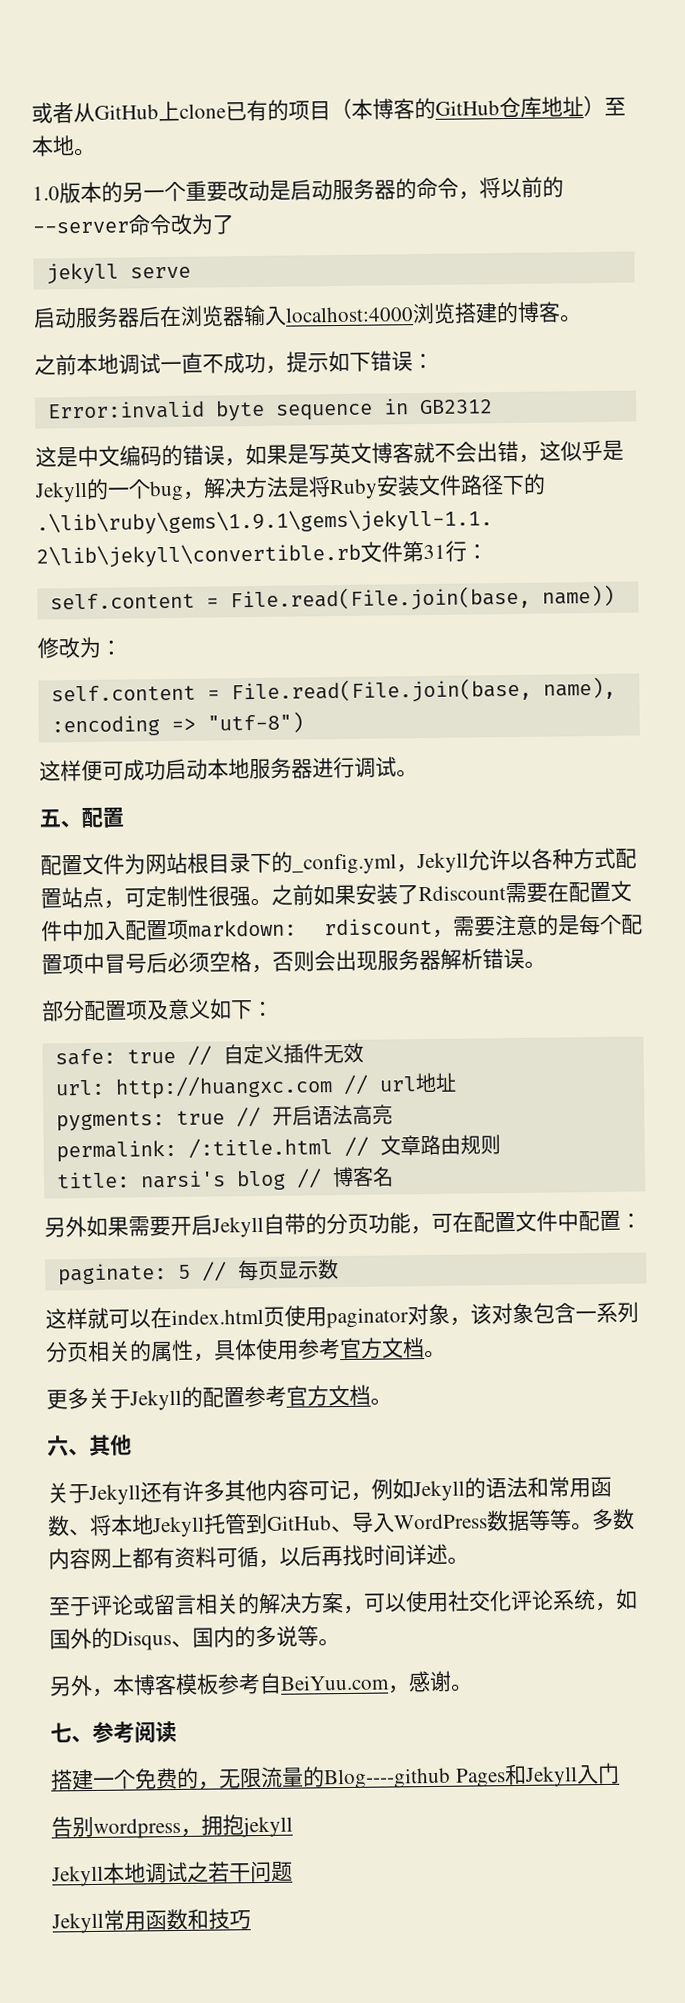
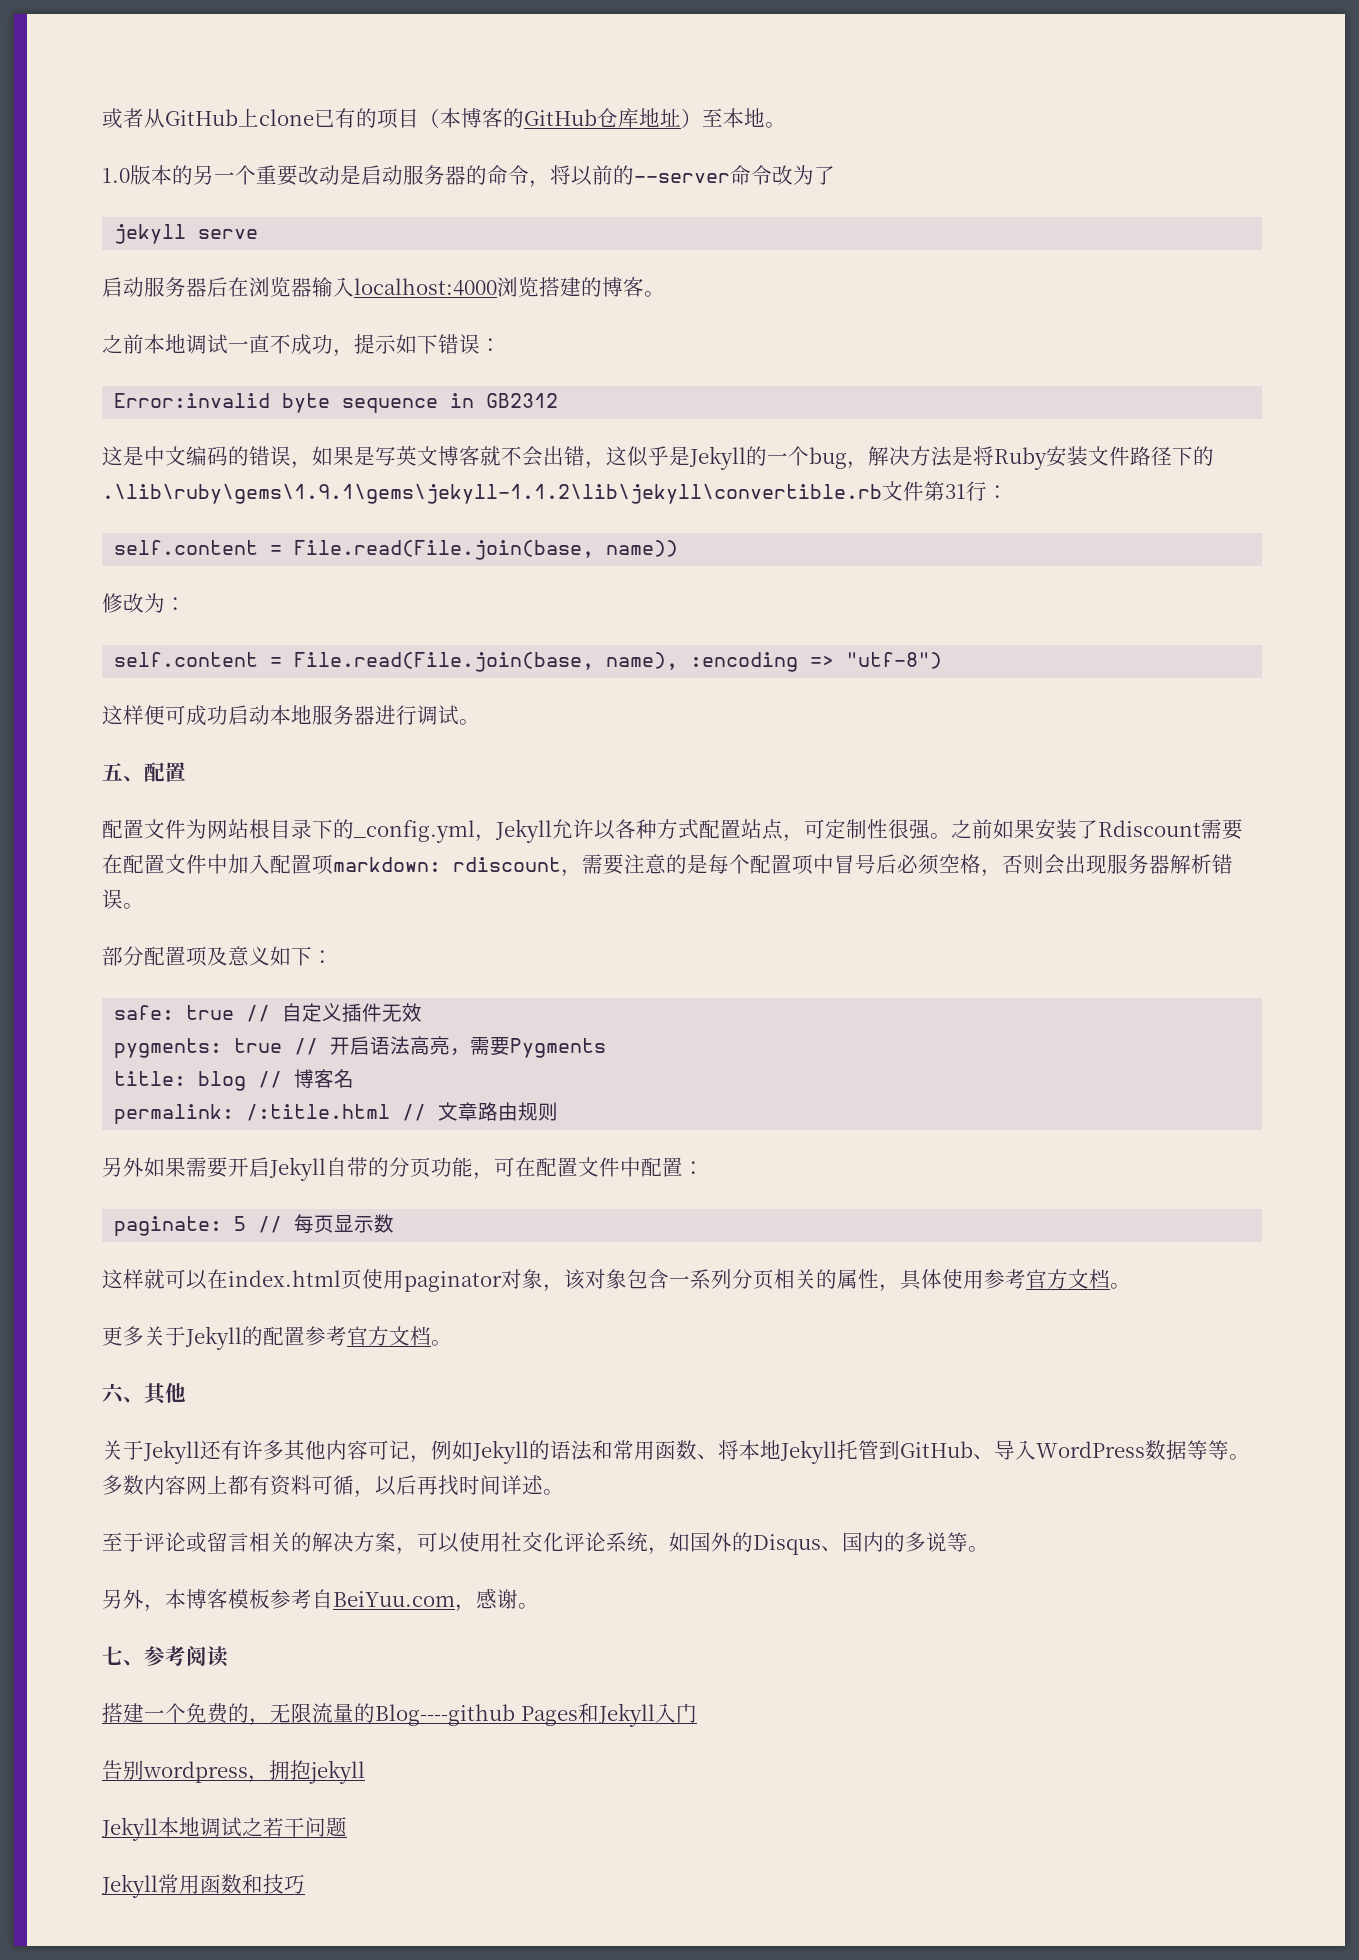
- url: http://huangxc.com // url地址
- pygments: true // 开启语法高亮
+ pygments: true // 开启语法高亮，需要Pygments
+ title: blog // 博客名
- title: narsi's blog // 博客名

